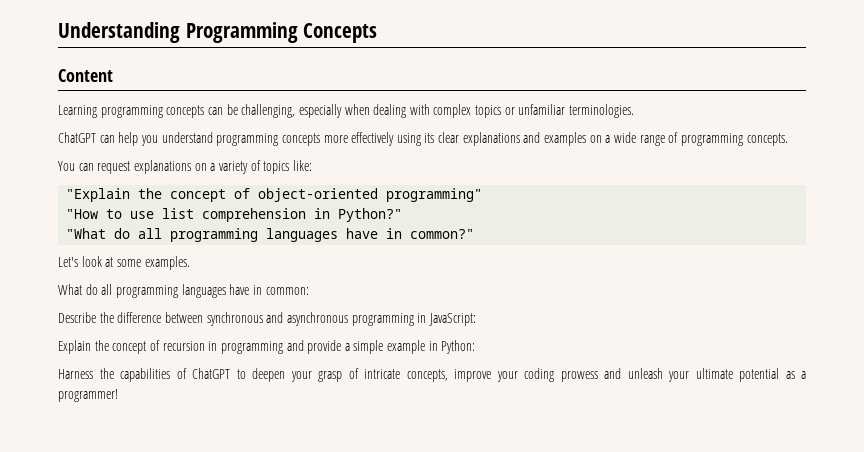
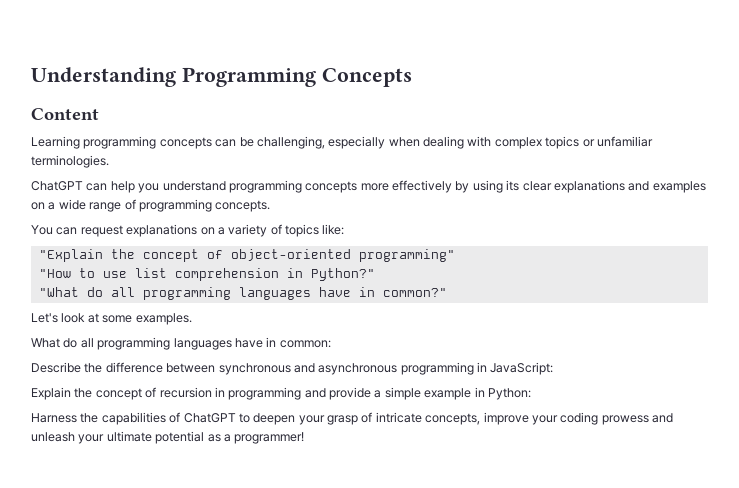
- ChatGPT can help you understand programming concepts more effectively using its clear explanations and examples on a wide range of programming concepts.
+ ChatGPT can help you understand programming concepts more effectively by using its clear explanations and examples on a wide range of programming concepts.

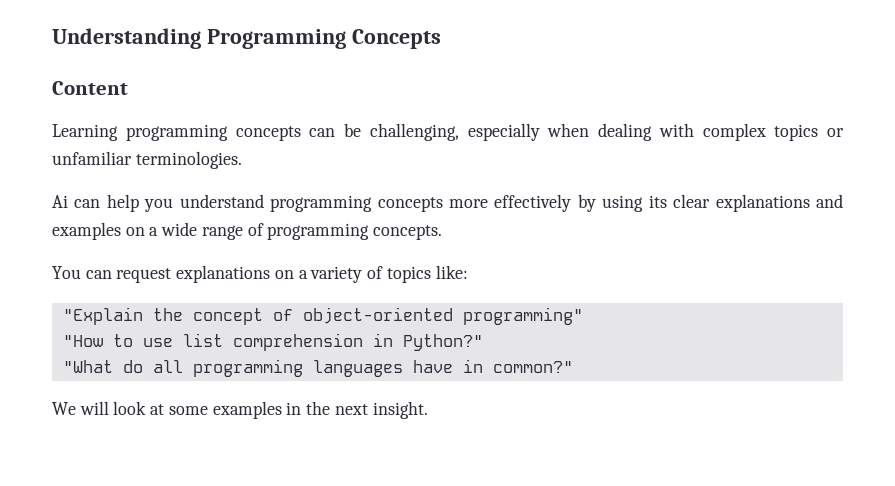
- ChatGPT can help you understand programming concepts more effectively by using its clear explanations and examples on a wide range of programming concepts.
+ Ai can help you understand programming concepts more effectively by using its clear explanations and examples on a wide range of programming concepts.
- Let's look at some examples.
- What do all programming languages have in common:
- Describe the difference between synchronous and asynchronous programming in JavaScript:
- Explain the concept of recursion in programming and provide a simple example in Python:
- Harness the capabilities of ChatGPT to deepen your grasp of intricate concepts, improve your coding prowess and unleash your ultimate potential as a programmer!
+ We will look at some examples in the next insight.

